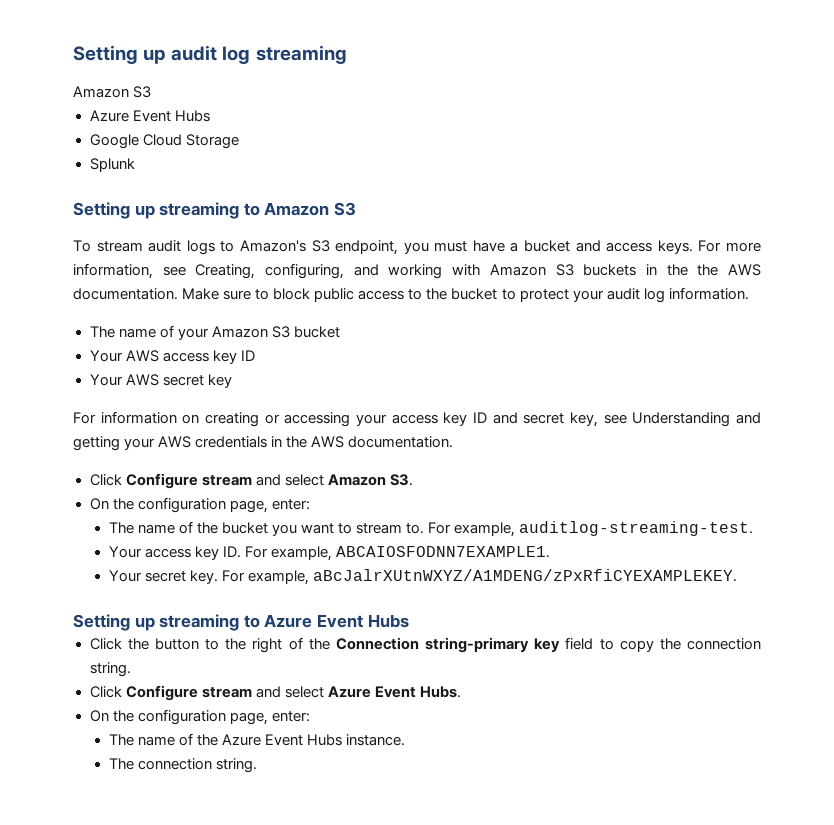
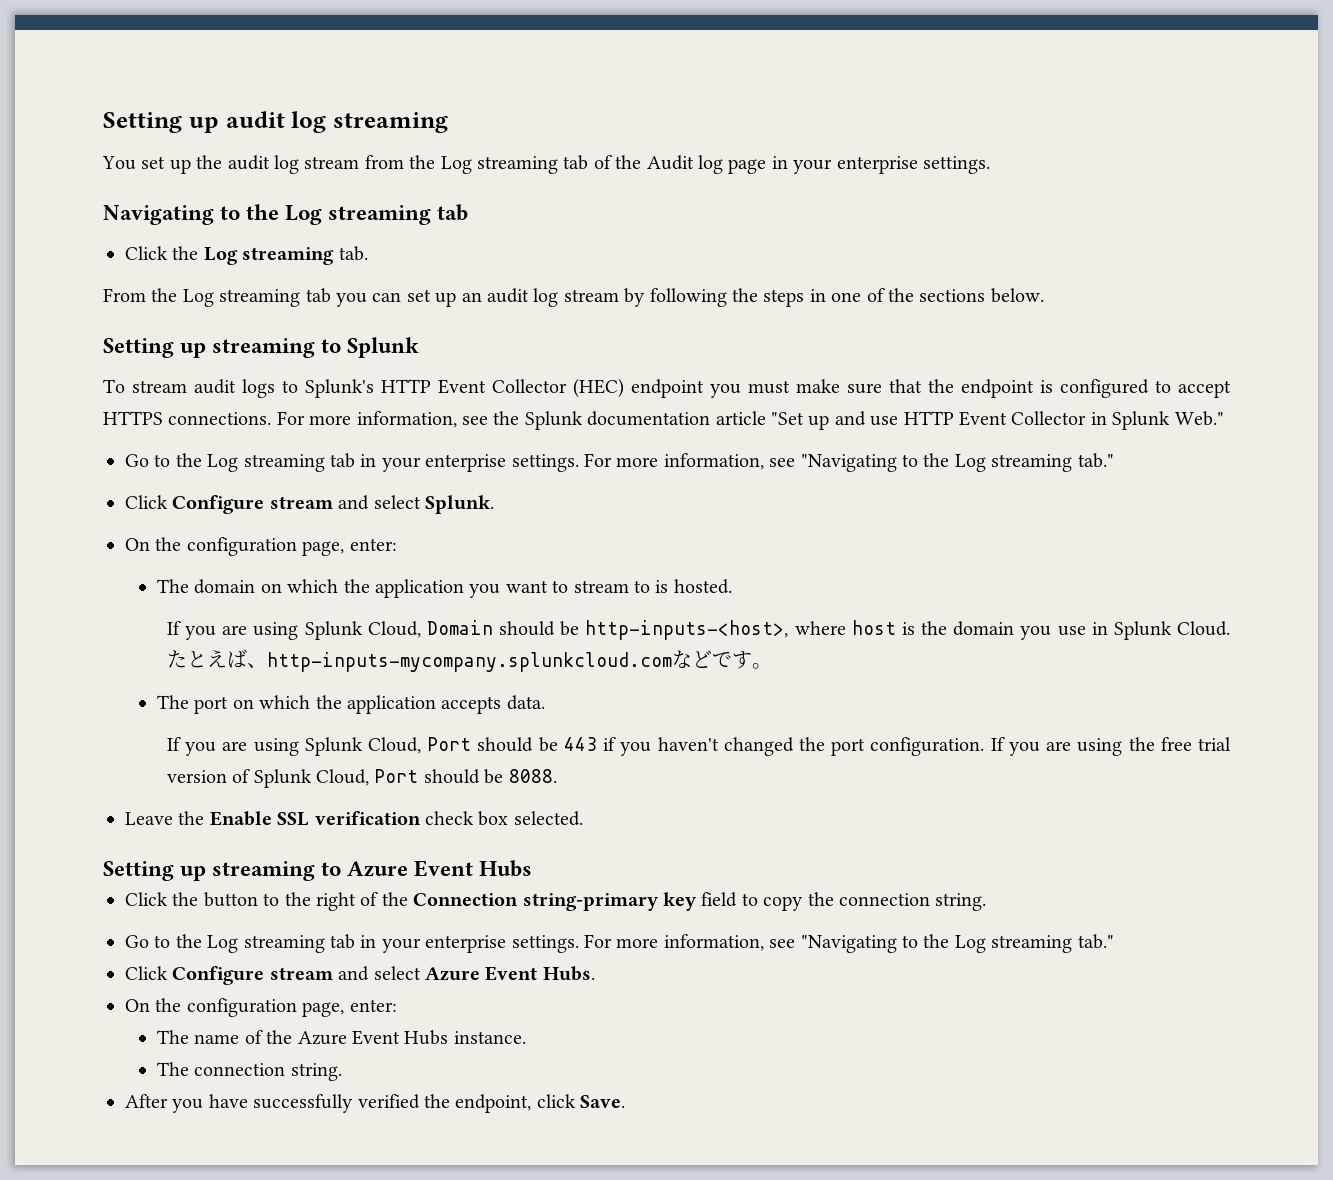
  Setting up audit log streaming
- Amazon S3
- Azure Event Hubs
- Google Cloud Storage
- Splunk
- Setting up streaming to Amazon S3
+ You set up the audit log stream from the Log streaming tab of the Audit log page in your enterprise settings.
+ Navigating to the Log streaming tab
+ Click the Log streaming tab.
+ From the Log streaming tab you can set up an audit log stream by following the steps in one of the sections below.
+ Setting up streaming to Splunk
- To stream audit logs to Amazon's S3 endpoint, you must have a bucket and access keys. For more information, see Creating, configuring, and working with Amazon S3 buckets in the the AWS documentation. Make sure to block public access to the bucket to protect your audit log information.
- The name of your Amazon S3 bucket
- Your AWS access key ID
- Your AWS secret key
- For information on creating or accessing your access key ID and secret key, see Understanding and getting your AWS credentials in the AWS documentation.
- Click Configure stream and select Amazon S3.
+ To stream audit logs to Splunk's HTTP Event Collector (HEC) endpoint you must make sure that the endpoint is configured to accept HTTPS connections. For more information, see the Splunk documentation article "Set up and use HTTP Event Collector in Splunk Web."
+ Go to the Log streaming tab in your enterprise settings. For more information, see "Navigating to the Log streaming tab."
+ Click Configure stream and select Splunk.
  On the configuration page, enter:
- The name of the bucket you want to stream to. For example, auditlog-streaming-test.
- Your access key ID. For example, ABCAIOSFODNN7EXAMPLE1.
- Your secret key. For example, aBcJalrXUtnWXYZ/A1MDENG/zPxRfiCYEXAMPLEKEY.
+ The domain on which the application you want to stream to is hosted.
+ If you are using Splunk Cloud, Domain should be http-inputs-<host>, where host is the domain you use in Splunk Cloud.たとえば、http-inputs-mycompany.splunkcloud.comなどです。
+ The port on which the application accepts data.
+ If you are using Splunk Cloud, Port should be 443 if you haven't changed the port configuration. If you are using the free trial version of Splunk Cloud, Port should be 8088.
+ Leave the Enable SSL verification check box selected.
  Click the button to the right of the Connection string-primary key field to copy the connection string.
+ Go to the Log streaming tab in your enterprise settings. For more information, see "Navigating to the Log streaming tab."
+ After you have successfully verified the endpoint, click Save.

